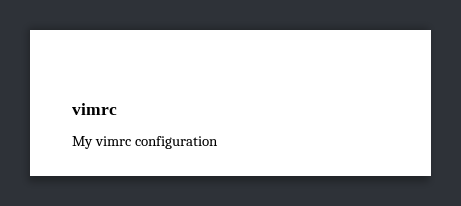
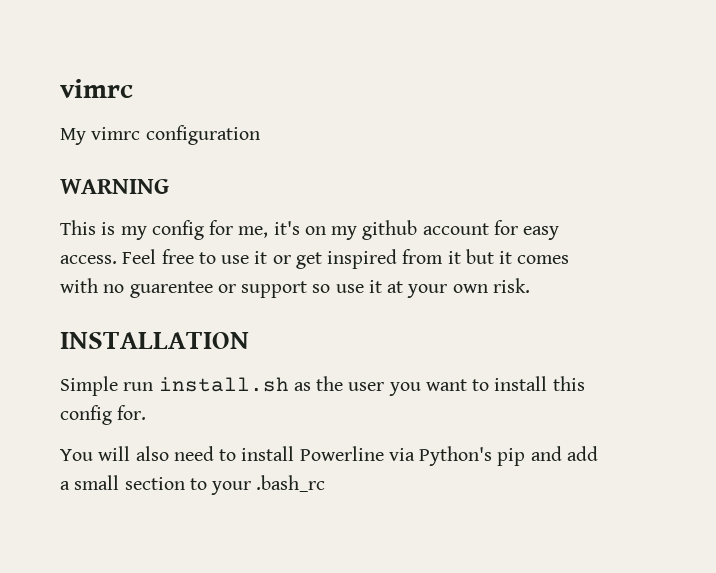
+ WARNING
+ This is my config for me, it's on my github account for easy access. Feel free to use it or get inspired from it but it comes with no guarentee or support so use it at your own risk.
+ INSTALLATION
+ Simple run install.sh as the user you want to install this config for.
+ You will also need to install Powerline via Python's pip and add a small section to your .bash_rc

